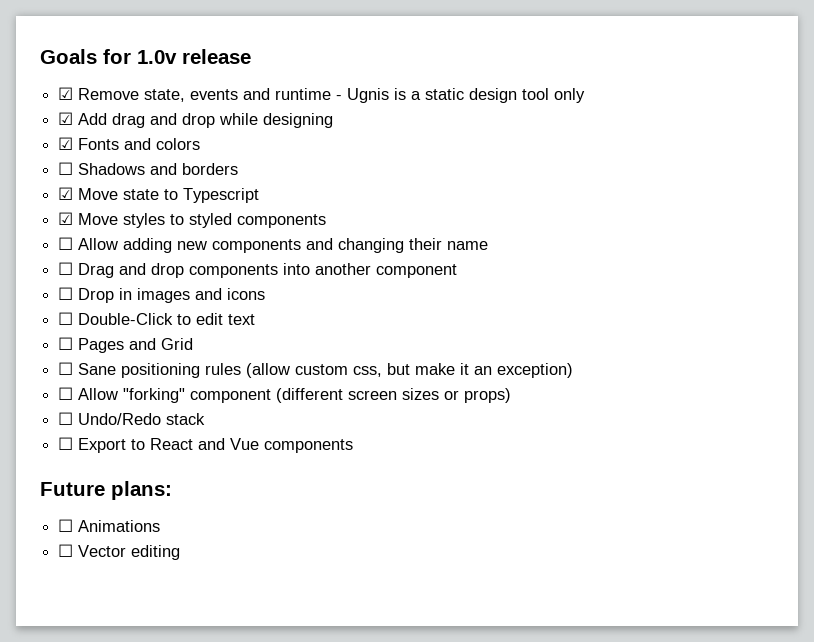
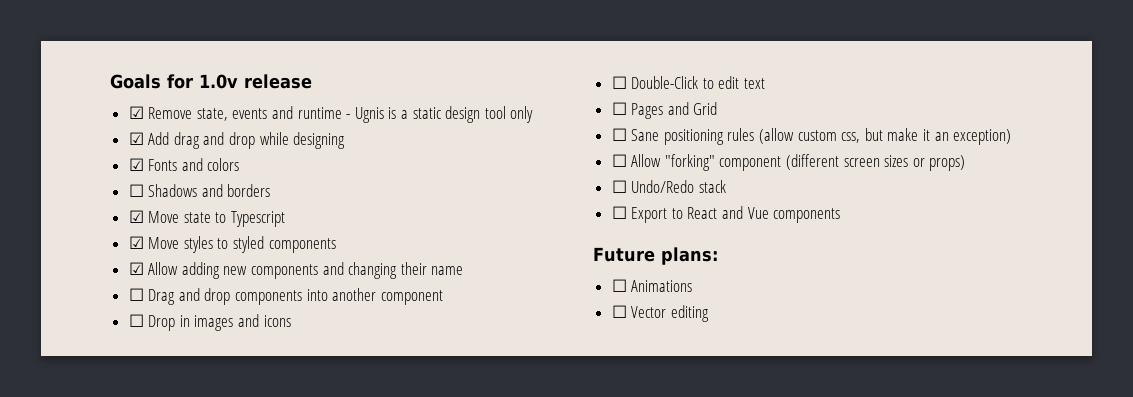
- ☐ Allow adding new components and changing their name
+ ☑ Allow adding new components and changing their name

